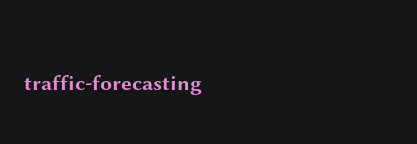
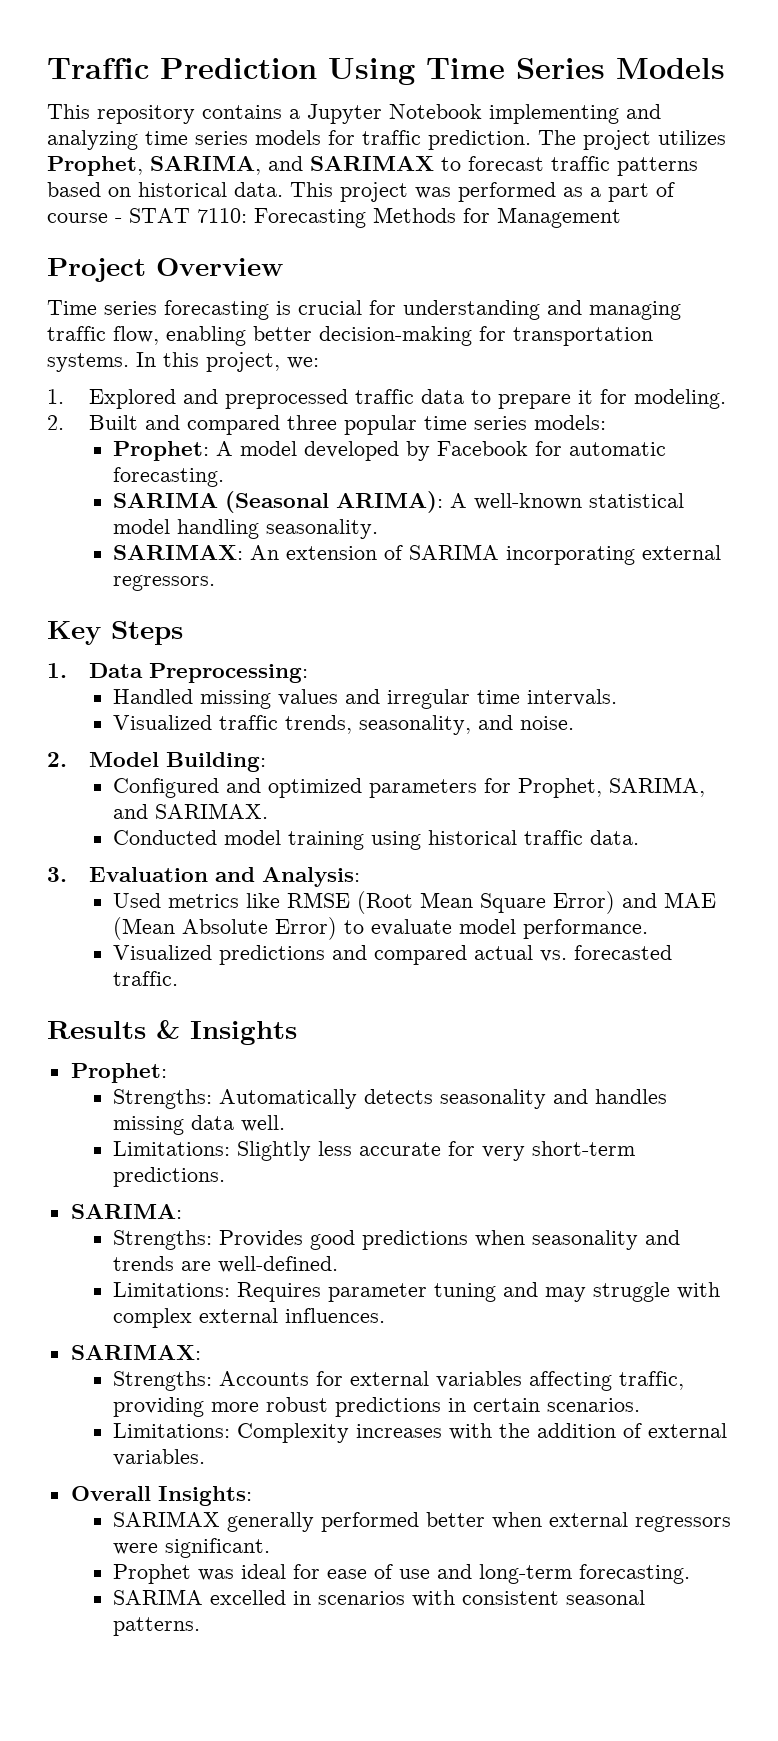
- traffic-forecasting
+ Traffic Prediction Using Time Series Models
+ This repository contains a Jupyter Notebook implementing and analyzing time series models for traffic prediction. The project utilizes Prophet, SARIMA, and SARIMAX to forecast traffic patterns based on historical data. This project was performed as a part of course - STAT 7110: Forecasting Methods for Management
+ Project Overview
+ Time series forecasting is crucial for understanding and managing traffic flow, enabling better decision-making for transportation systems. In this project, we:
+ 1. Explored and preprocessed traffic data to prepare it for modeling.
+ 2. Built and compared three popular time series models:
+ Prophet: A model developed by Facebook for automatic forecasting.
+ SARIMA (Seasonal ARIMA): A well-known statistical model handling seasonality.
+ SARIMAX: An extension of SARIMA incorporating external regressors.
+ Key Steps
+ 1. Data Preprocessing:
+ Handled missing values and irregular time intervals.
+ Visualized traffic trends, seasonality, and noise.
+ 2. Model Building:
+ Configured and optimized parameters for Prophet, SARIMA, and SARIMAX.
+ Conducted model training using historical traffic data.
+ 3. Evaluation and Analysis:
+ Used metrics like RMSE (Root Mean Square Error) and MAE (Mean Absolute Error) to evaluate model performance.
+ Visualized predictions and compared actual vs. forecasted traffic.
+ Results & Insights
+ Prophet:
+ Strengths: Automatically detects seasonality and handles missing data well.
+ Limitations: Slightly less accurate for very short-term predictions.
+ SARIMA:
+ Strengths: Provides good predictions when seasonality and trends are well-defined.
+ Limitations: Requires parameter tuning and may struggle with complex external influences.
+ SARIMAX:
+ Strengths: Accounts for external variables affecting traffic, providing more robust predictions in certain scenarios.
+ Limitations: Complexity increases with the addition of external variables.
+ Overall Insights:
+ SARIMAX generally performed better when external regressors were significant.
+ Prophet was ideal for ease of use and long-term forecasting.
+ SARIMA excelled in scenarios with consistent seasonal patterns.

